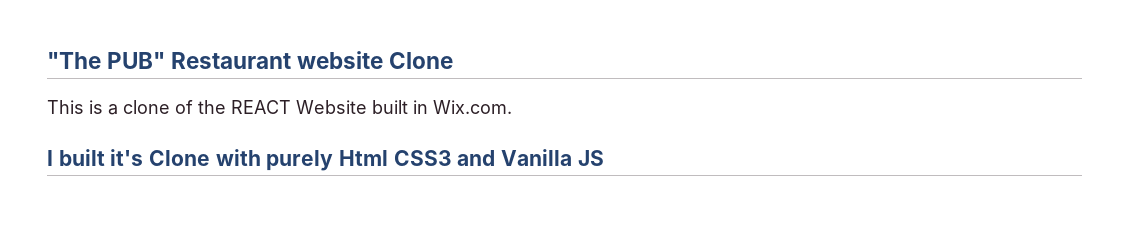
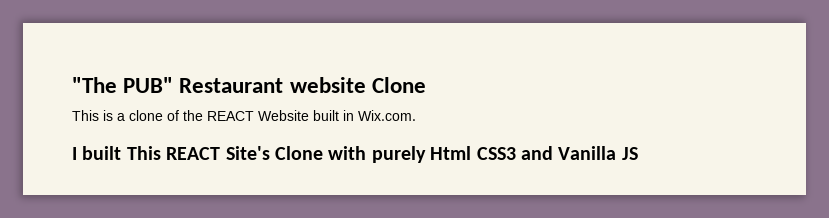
- I built it's Clone with purely Html CSS3 and Vanilla JS
+ I built This REACT Site's Clone with purely Html CSS3 and Vanilla JS

